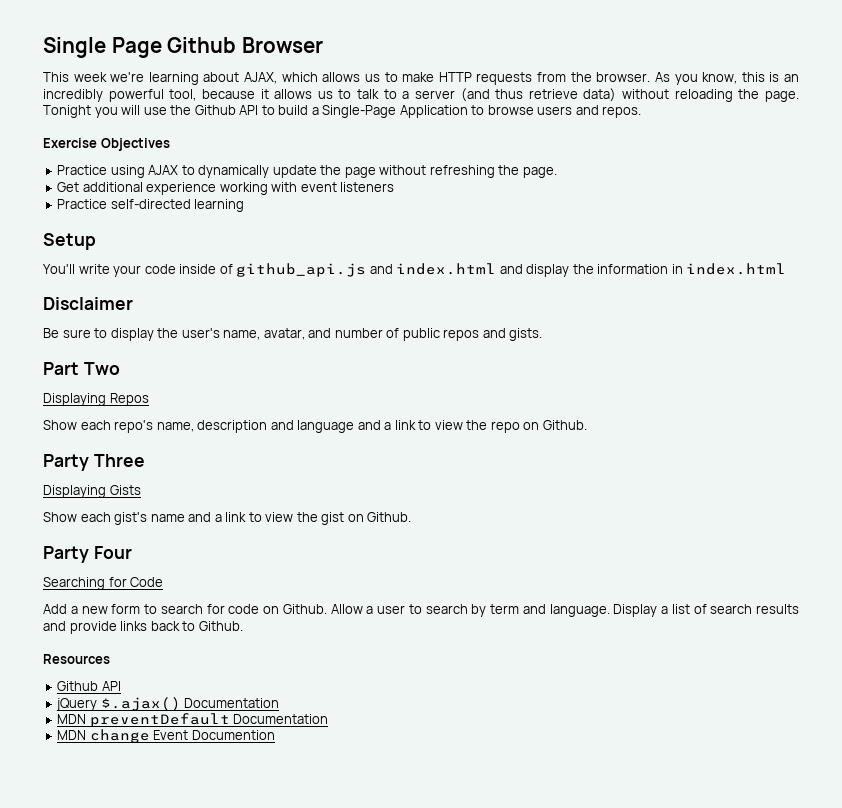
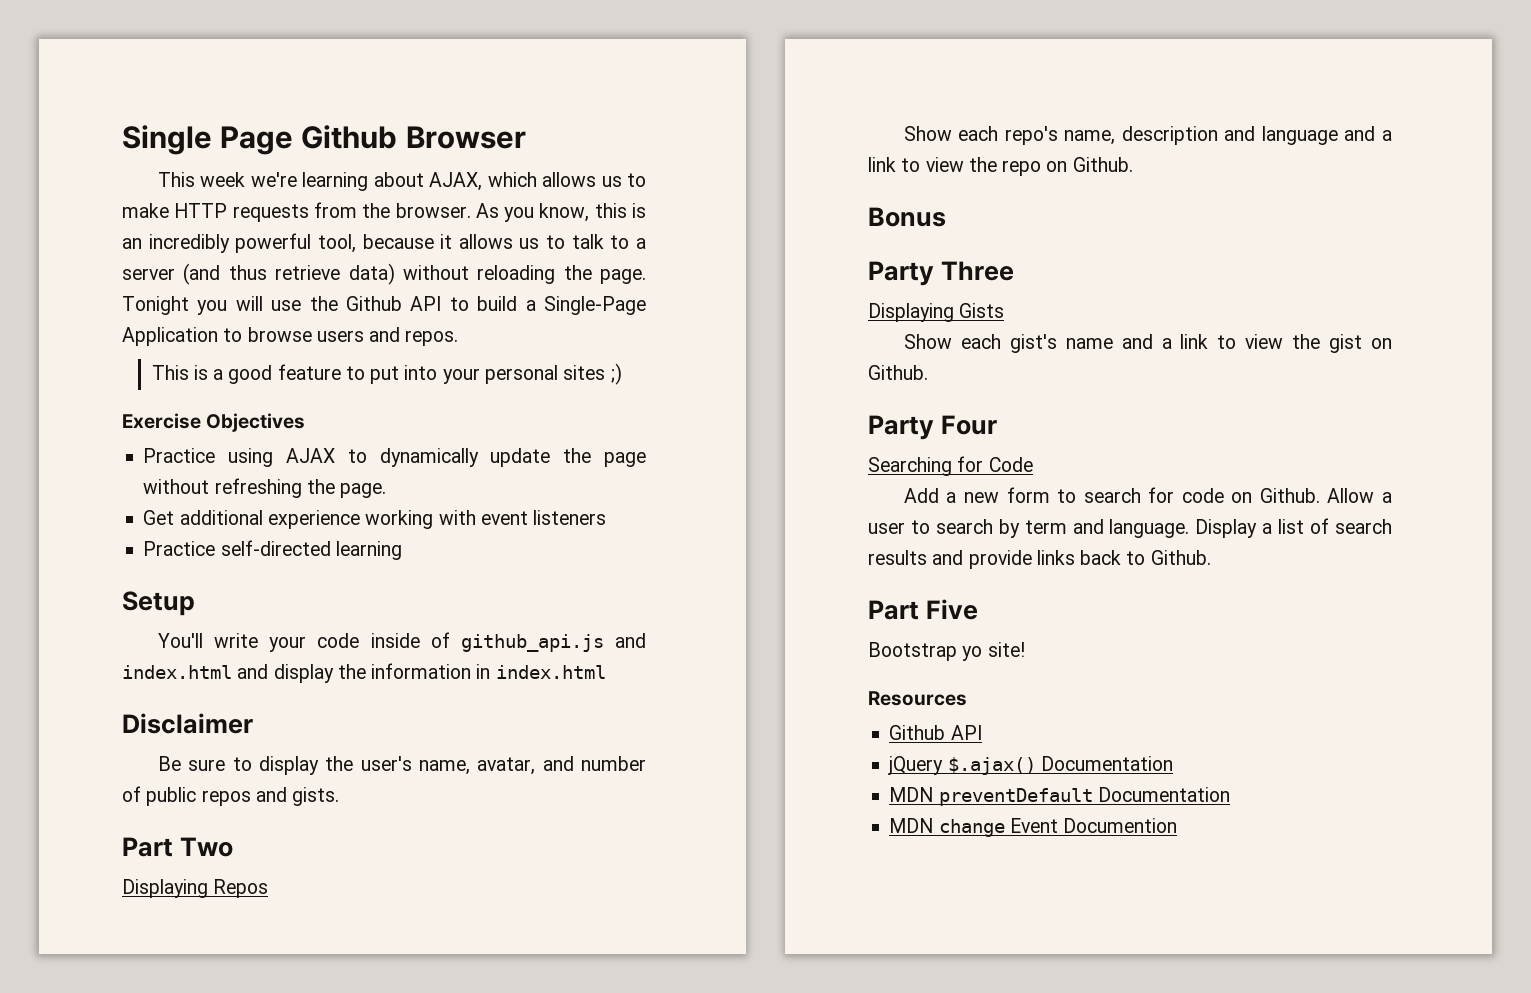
+ This is a good feature to put into your personal sites ;)
+ Bonus
+ Part Five
+ Bootstrap yo site!

